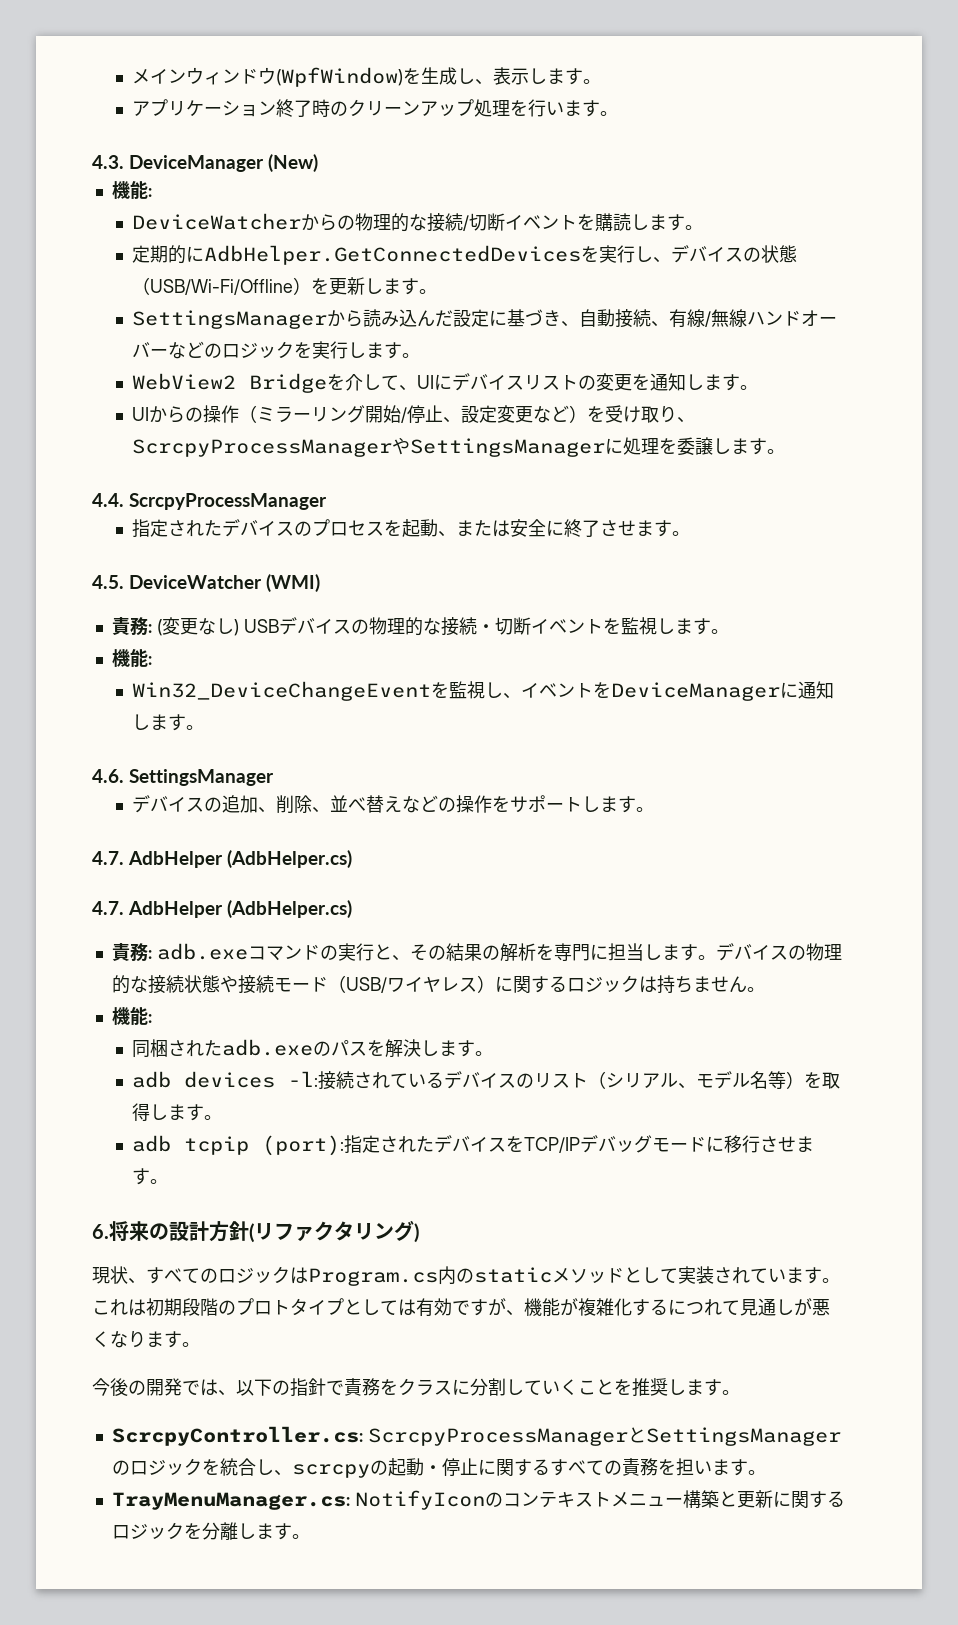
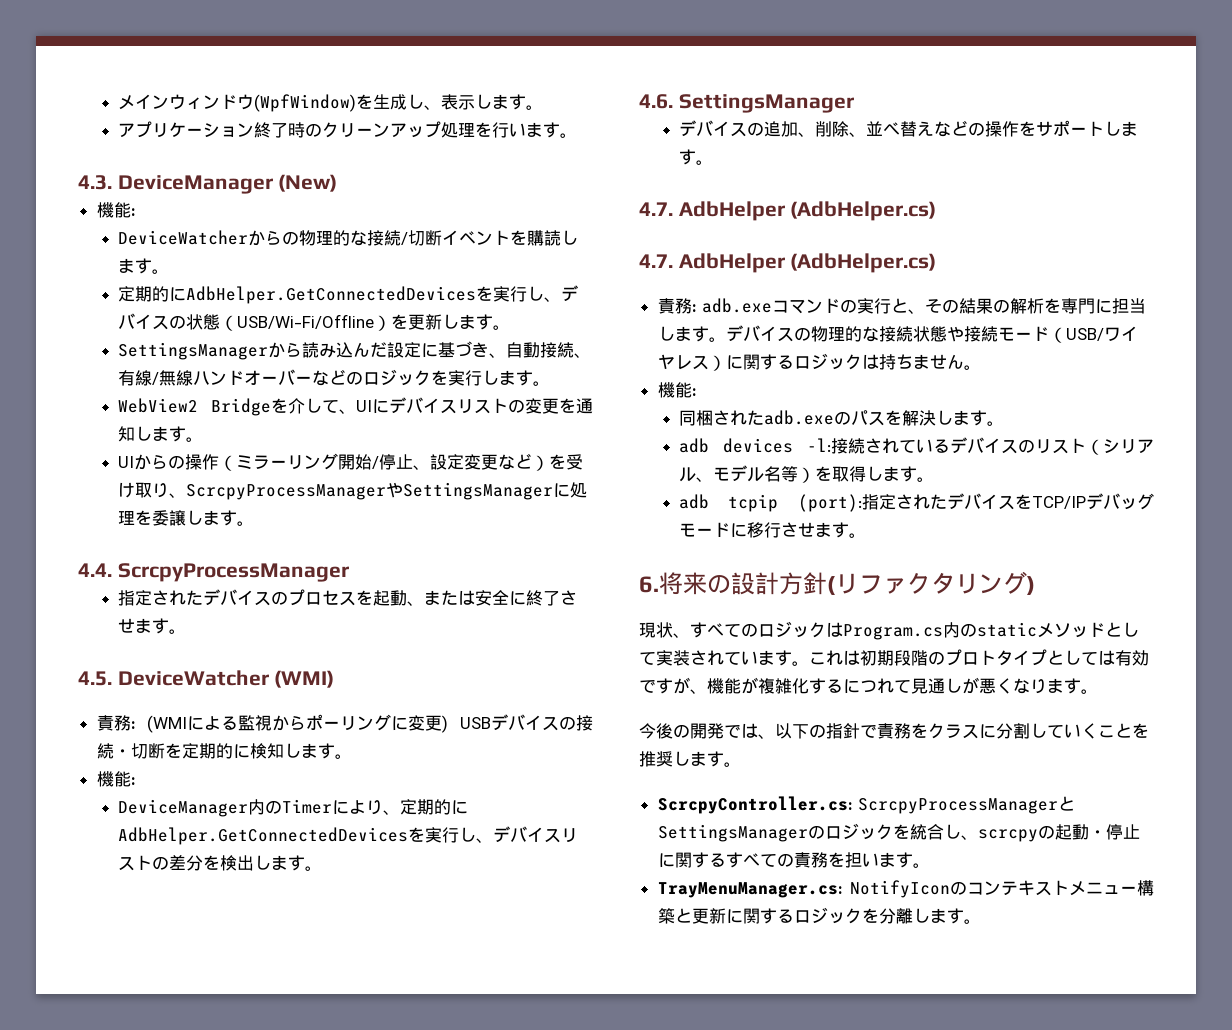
- 責務: (変更なし) USBデバイスの物理的な接続・切断イベントを監視します。
+ 責務: (WMIによる監視からポーリングに変更) USBデバイスの接続・切断を定期的に検知します。
- Win32_DeviceChangeEventを監視し、イベントをDeviceManagerに通知します。
+ DeviceManager内のTimerにより、定期的にAdbHelper.GetConnectedDevicesを実行し、デバイスリストの差分を検出します。

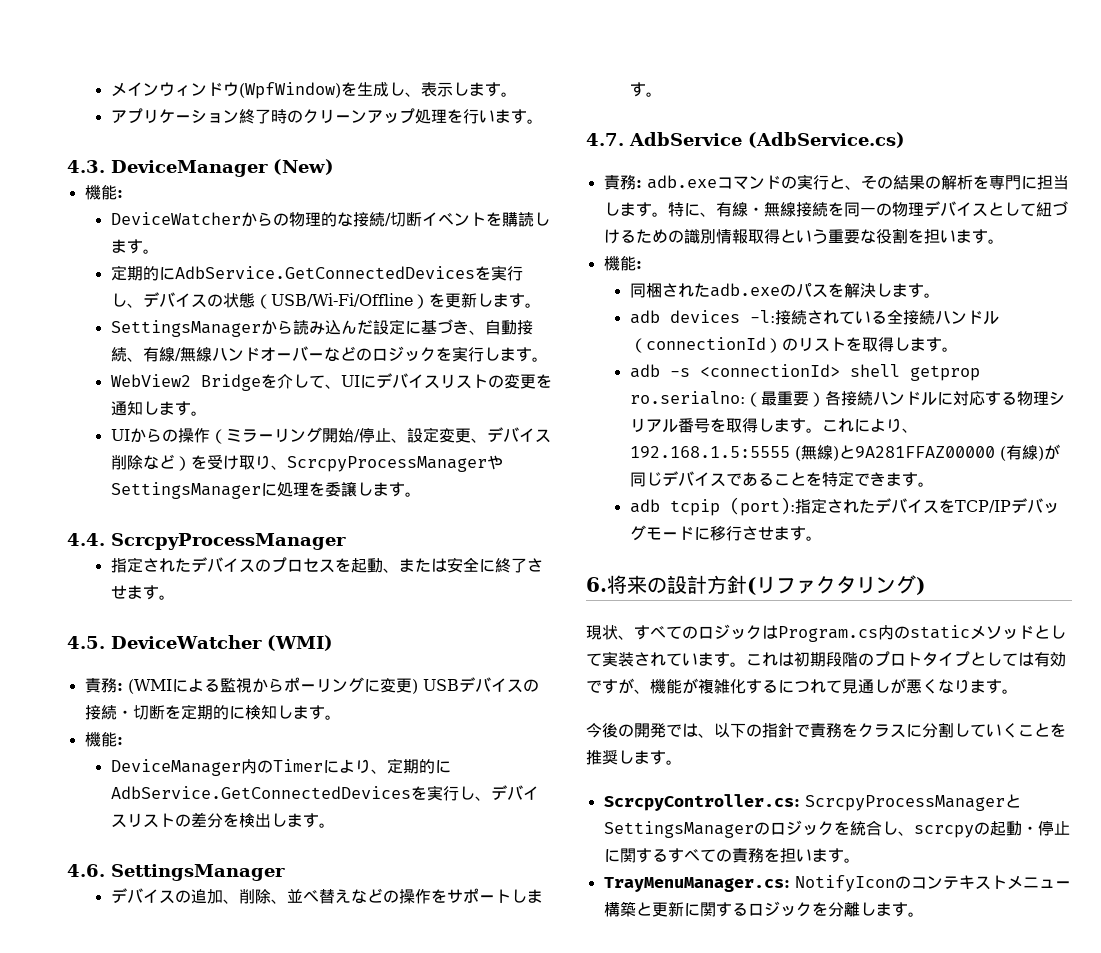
- 定期的にAdbHelper.GetConnectedDevicesを実行し、デバイスの状態（USB/Wi-Fi/Offline）を更新します。
+ 定期的にAdbService.GetConnectedDevicesを実行し、デバイスの状態（USB/Wi-Fi/Offline）を更新します。
- UIからの操作（ミラーリング開始/停止、設定変更など）を受け取り、ScrcpyProcessManagerやSettingsManagerに処理を委譲します。
+ UIからの操作（ミラーリング開始/停止、設定変更、デバイス削除など）を受け取り、ScrcpyProcessManagerやSettingsManagerに処理を委譲します。
- DeviceManager内のTimerにより、定期的にAdbHelper.GetConnectedDevicesを実行し、デバイスリストの差分を検出します。
+ DeviceManager内のTimerにより、定期的にAdbService.GetConnectedDevicesを実行し、デバイスリストの差分を検出します。
  デバイスの追加、削除、並べ替えなどの操作をサポートします。
- 4.7. AdbHelper (AdbHelper.cs)
- 4.7. AdbHelper (AdbHelper.cs)
+ 4.7. AdbService (AdbService.cs)
- デバイスの物理的な接続状態や接続モード（USB/ワイヤレス）に関するロジックは持ちません。
+ 特に、有線・無線接続を同一の物理デバイスとして紐づけるための識別情報取得という重要な役割を担います。
- adb devices -l:接続されているデバイスのリスト（シリアル、モデル名等）を取得します。
+ adb devices -l:接続されている全接続ハンドル（connectionId）のリストを取得します。
+ adb -s <connectionId> shell getprop ro.serialno:（最重要）各接続ハンドルに対応する物理シリアル番号を取得します。これにより、192.168.1.5:5555 (無線)と9A281FFAZ00000 (有線)が同じデバイスであることを特定できます。

